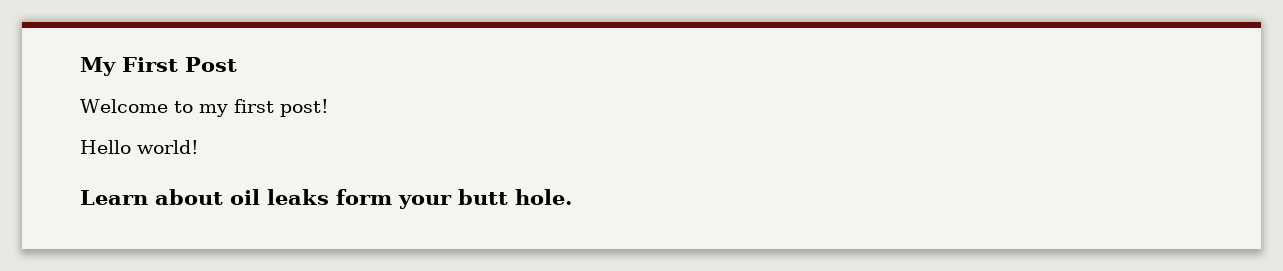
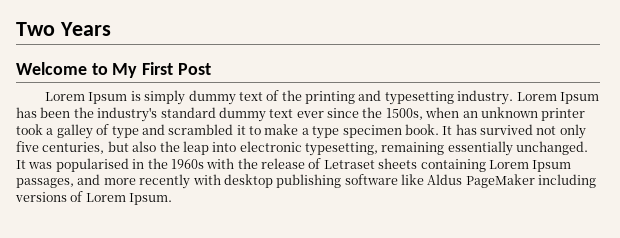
- My First Post
+ Two Years
+ Welcome to My First Post
- Welcome to my first post!
- Hello world!
- Learn about oil leaks form your butt hole.
+ Lorem Ipsum is simply dummy text of the printing and typesetting industry. Lorem Ipsum has been the industry's standard dummy text ever since the 1500s, when an unknown printer took a galley of type and scrambled it to make a type specimen book. It has survived not only five centuries, but also the leap into electronic typesetting, remaining essentially unchanged. It was popularised in the 1960s with the release of Letraset sheets containing Lorem Ipsum passages, and more recently with desktop publishing software like Aldus PageMaker including versions of Lorem Ipsum.

